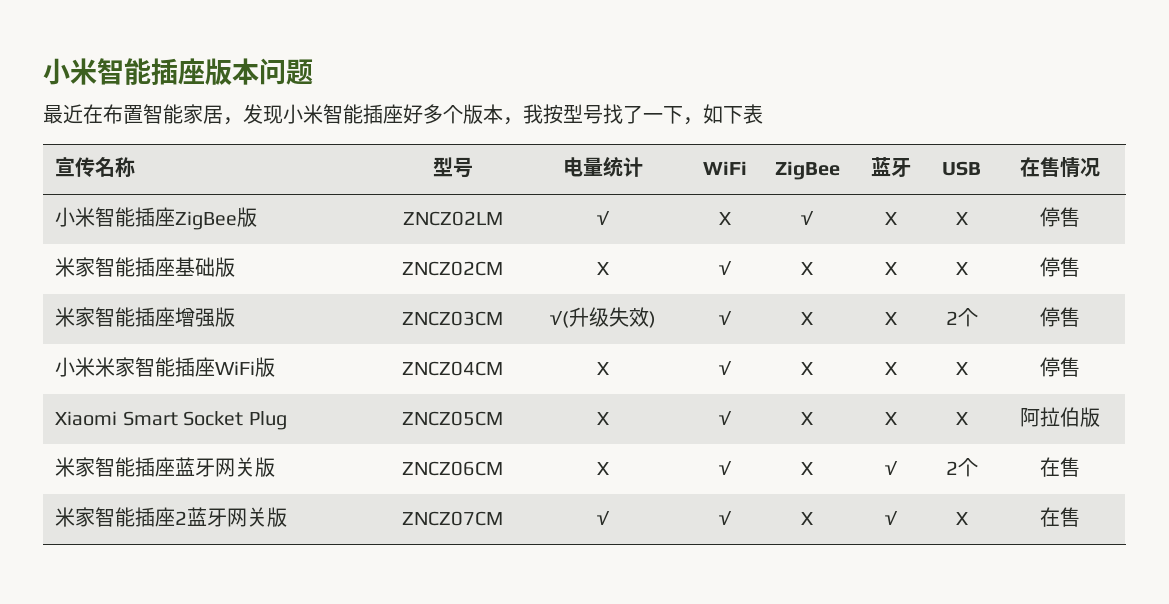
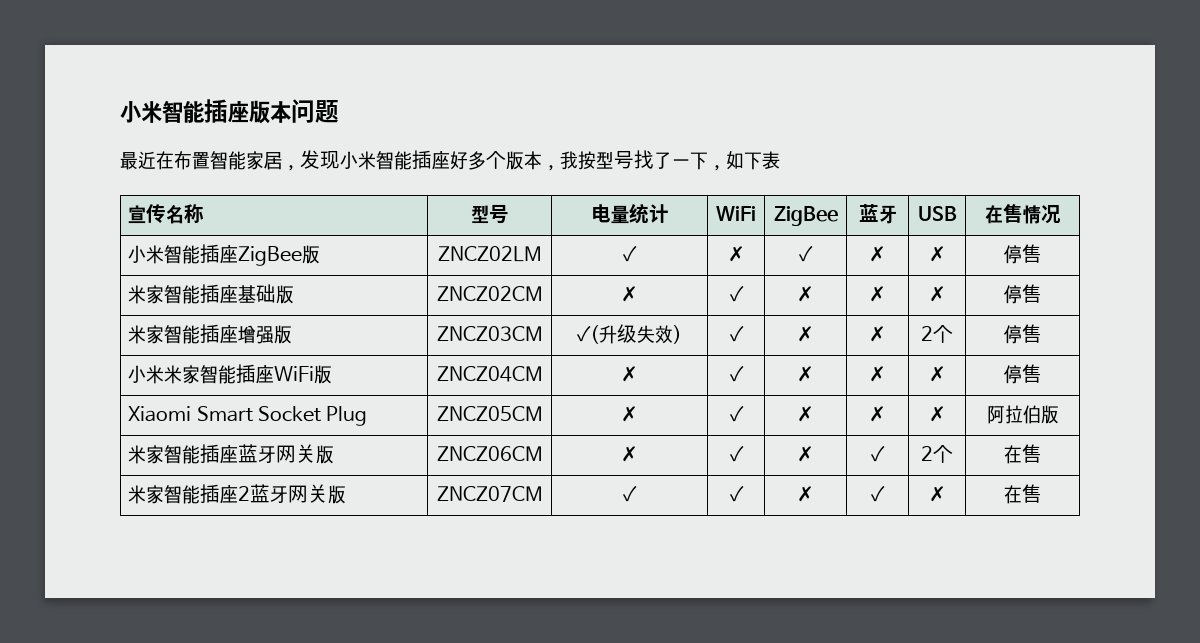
- 小米智能插座ZigBee版 | ZNCZ02LM | √ | X | √ | X | X | 停售
+ 小米智能插座ZigBee版 | ZNCZ02LM | ✓ | ✗ | ✓ | ✗ | ✗ | 停售
- 米家智能插座基础版 | ZNCZ02CM | X | √ | X | X | X | 停售
+ 米家智能插座基础版 | ZNCZ02CM | ✗ | ✓ | ✗ | ✗ | ✗ | 停售
- 米家智能插座增强版 | ZNCZ03CM | √(升级失效) | √ | X | X | 2个 | 停售
+ 米家智能插座增强版 | ZNCZ03CM | ✓(升级失效) | ✓ | ✗ | ✗ | 2个 | 停售
- 小米米家智能插座WiFi版 | ZNCZ04CM | X | √ | X | X | X | 停售
+ 小米米家智能插座WiFi版 | ZNCZ04CM | ✗ | ✓ | ✗ | ✗ | ✗ | 停售
- Xiaomi Smart Socket Plug | ZNCZ05CM | X | √ | X | X | X | 阿拉伯版
+ Xiaomi Smart Socket Plug | ZNCZ05CM | ✗ | ✓ | ✗ | ✗ | ✗ | 阿拉伯版
- 米家智能插座蓝牙网关版 | ZNCZ06CM | X | √ | X | √ | 2个 | 在售
+ 米家智能插座蓝牙网关版 | ZNCZ06CM | ✗ | ✓ | ✗ | ✓ | 2个 | 在售
- 米家智能插座2蓝牙网关版 | ZNCZ07CM | √ | √ | X | √ | X | 在售
+ 米家智能插座2蓝牙网关版 | ZNCZ07CM | ✓ | ✓ | ✗ | ✓ | ✗ | 在售

